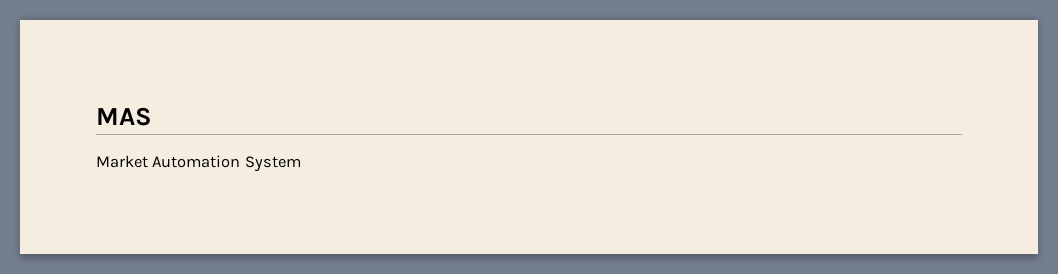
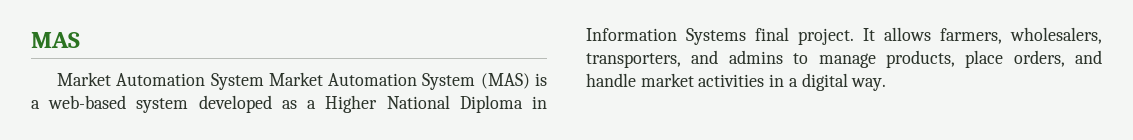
- Market Automation System
+ Market Automation System Market Automation System (MAS) is a web-based system developed as a Higher National Diploma in Information Systems final project. It allows farmers, wholesalers, transporters, and admins to manage products, place orders, and handle market activities in a digital way.

